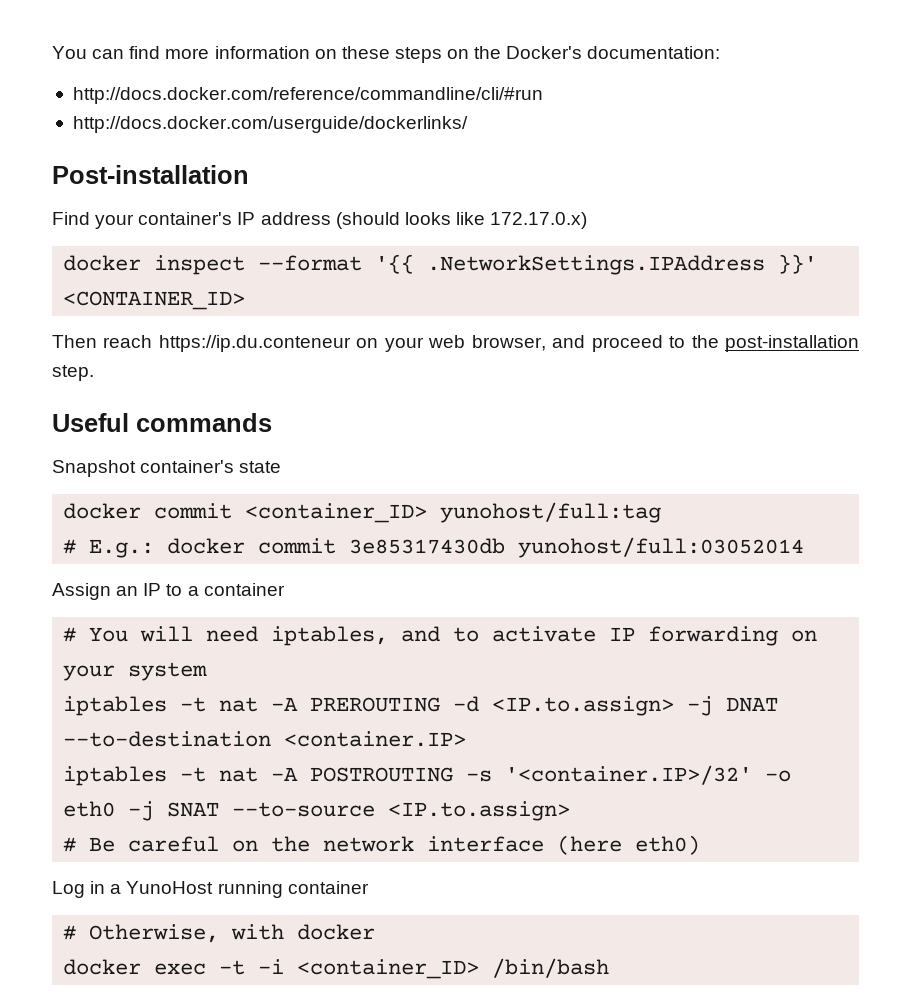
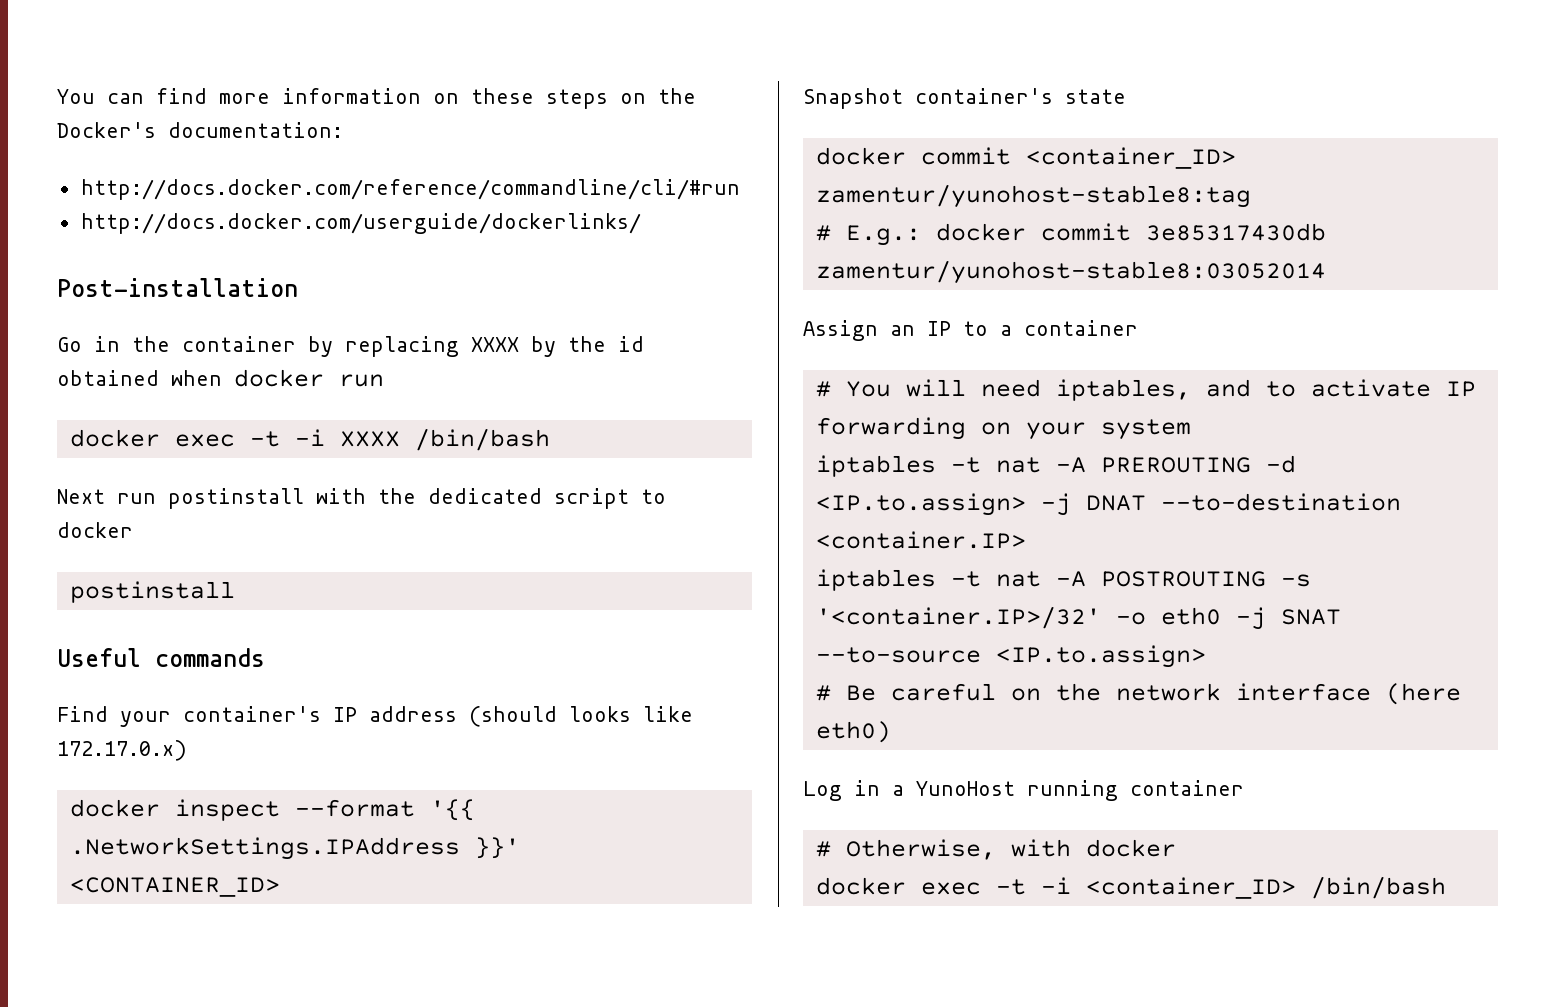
+ Go in the container by replacing XXXX by the id obtained when docker run
+ docker exec -t -i XXXX /bin/bash
+ Next run postinstall with the dedicated script to docker
+ postinstall
+ Useful commands
- Then reach https://ip.du.conteneur on your web browser, and proceed to the post-installation step.
- Useful commands
- docker commit <container_ID> yunohost/full:tag
+ docker commit <container_ID> zamentur/yunohost-stable8:tag
- # E.g.: docker commit 3e85317430db yunohost/full:03052014
+ # E.g.: docker commit 3e85317430db zamentur/yunohost-stable8:03052014

